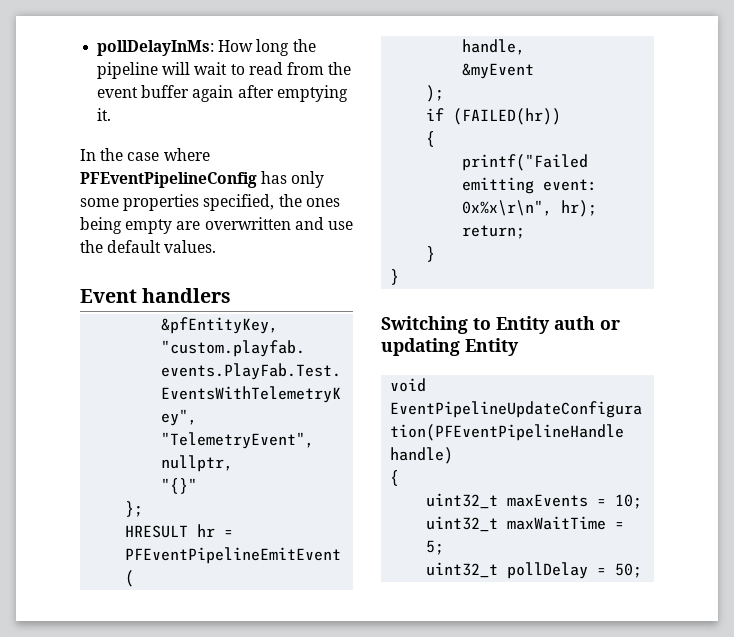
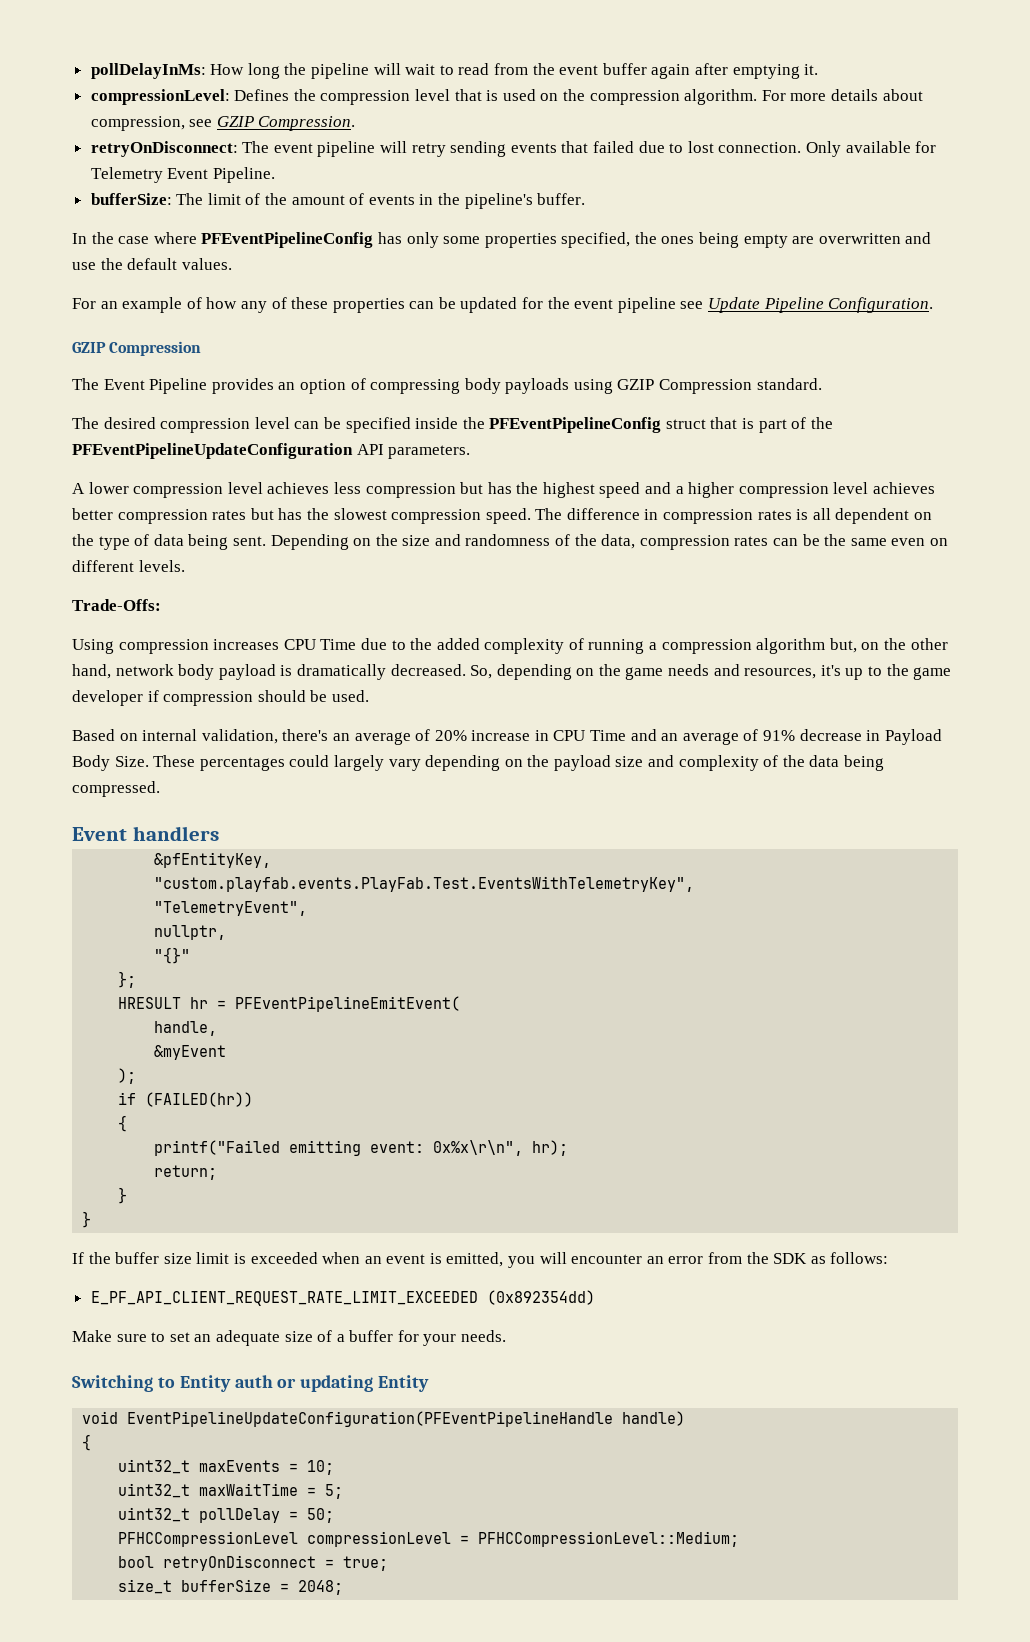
+ compressionLevel: Defines the compression level that is used on the compression algorithm. For more details about compression, see GZIP Compression.
+ retryOnDisconnect: The event pipeline will retry sending events that failed due to lost connection. Only available for Telemetry Event Pipeline.
+ bufferSize: The limit of the amount of events in the pipeline's buffer.
+ For an example of how any of these properties can be updated for the event pipeline see Update Pipeline Configuration.
+ GZIP Compression
+ The Event Pipeline provides an option of compressing body payloads using GZIP Compression standard.
+ The desired compression level can be specified inside the PFEventPipelineConfig struct that is part of the PFEventPipelineUpdateConfiguration API parameters.
+ A lower compression level achieves less compression but has the highest speed and a higher compression level achieves better compression rates but has the slowest compression speed. The difference in compression rates is all dependent on the type of data being sent. Depending on the size and randomness of the data, compression rates can be the same even on different levels.
+ Trade-Offs:
+ Using compression increases CPU Time due to the added complexity of running a compression algorithm but, on the other hand, network body payload is dramatically decreased. So, depending on the game needs and resources, it's up to the game developer if compression should be used.
+ Based on internal validation, there's an average of 20% increase in CPU Time and an average of 91% decrease in Payload Body Size. These percentages could largely vary depending on the payload size and complexity of the data being compressed.
+ If the buffer size limit is exceeded when an event is emitted, you will encounter an error from the SDK as follows:
+ E_PF_API_CLIENT_REQUEST_RATE_LIMIT_EXCEEDED (0x892354dd)
+ Make sure to set an adequate size of a buffer for your needs.
+ PFHCCompressionLevel compressionLevel = PFHCCompressionLevel::Medium;
+ bool retryOnDisconnect = true;
+ size_t bufferSize = 2048;

